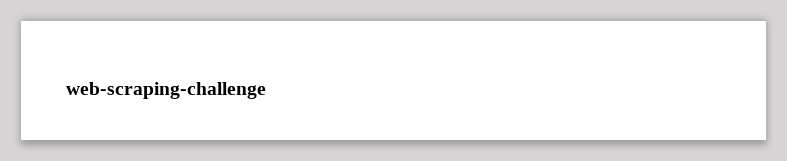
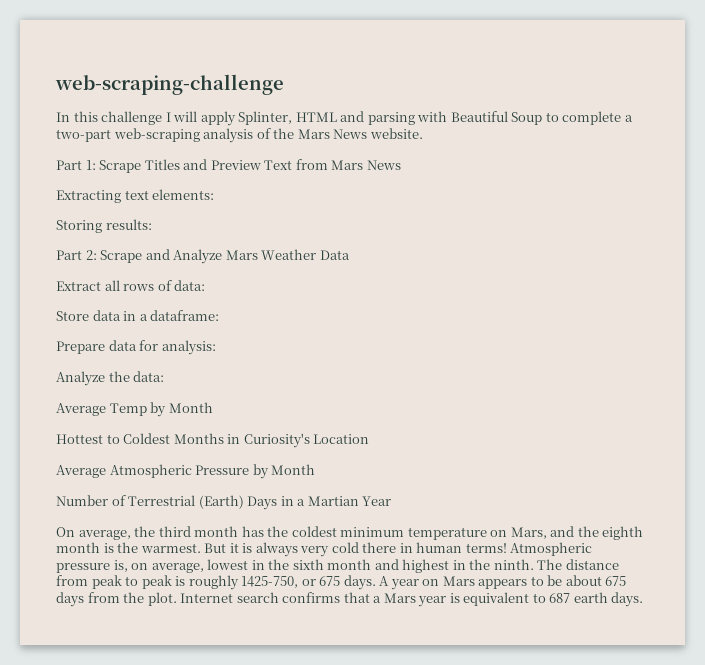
+ In this challenge I will apply Splinter, HTML and parsing with Beautiful Soup to complete a two-part web-scraping analysis of the Mars News website.
+ Part 1: Scrape Titles and Preview Text from Mars News
+ Extracting text elements:
+ Storing results:
+ Part 2: Scrape and Analyze Mars Weather Data
+ Extract all rows of data:
+ Store data in a dataframe:
+ Prepare data for analysis:
+ Analyze the data:
+ Average Temp by Month
+ Hottest to Coldest Months in Curiosity's Location
+ Average Atmospheric Pressure by Month
+ Number of Terrestrial (Earth) Days in a Martian Year
+ On average, the third month has the coldest minimum temperature on Mars, and the eighth month is the warmest. But it is always very cold there in human terms! Atmospheric pressure is, on average, lowest in the sixth month and highest in the ninth. The distance from peak to peak is roughly 1425-750, or 675 days. A year on Mars appears to be about 675 days from the plot. Internet search confirms that a Mars year is equivalent to 687 earth days.

